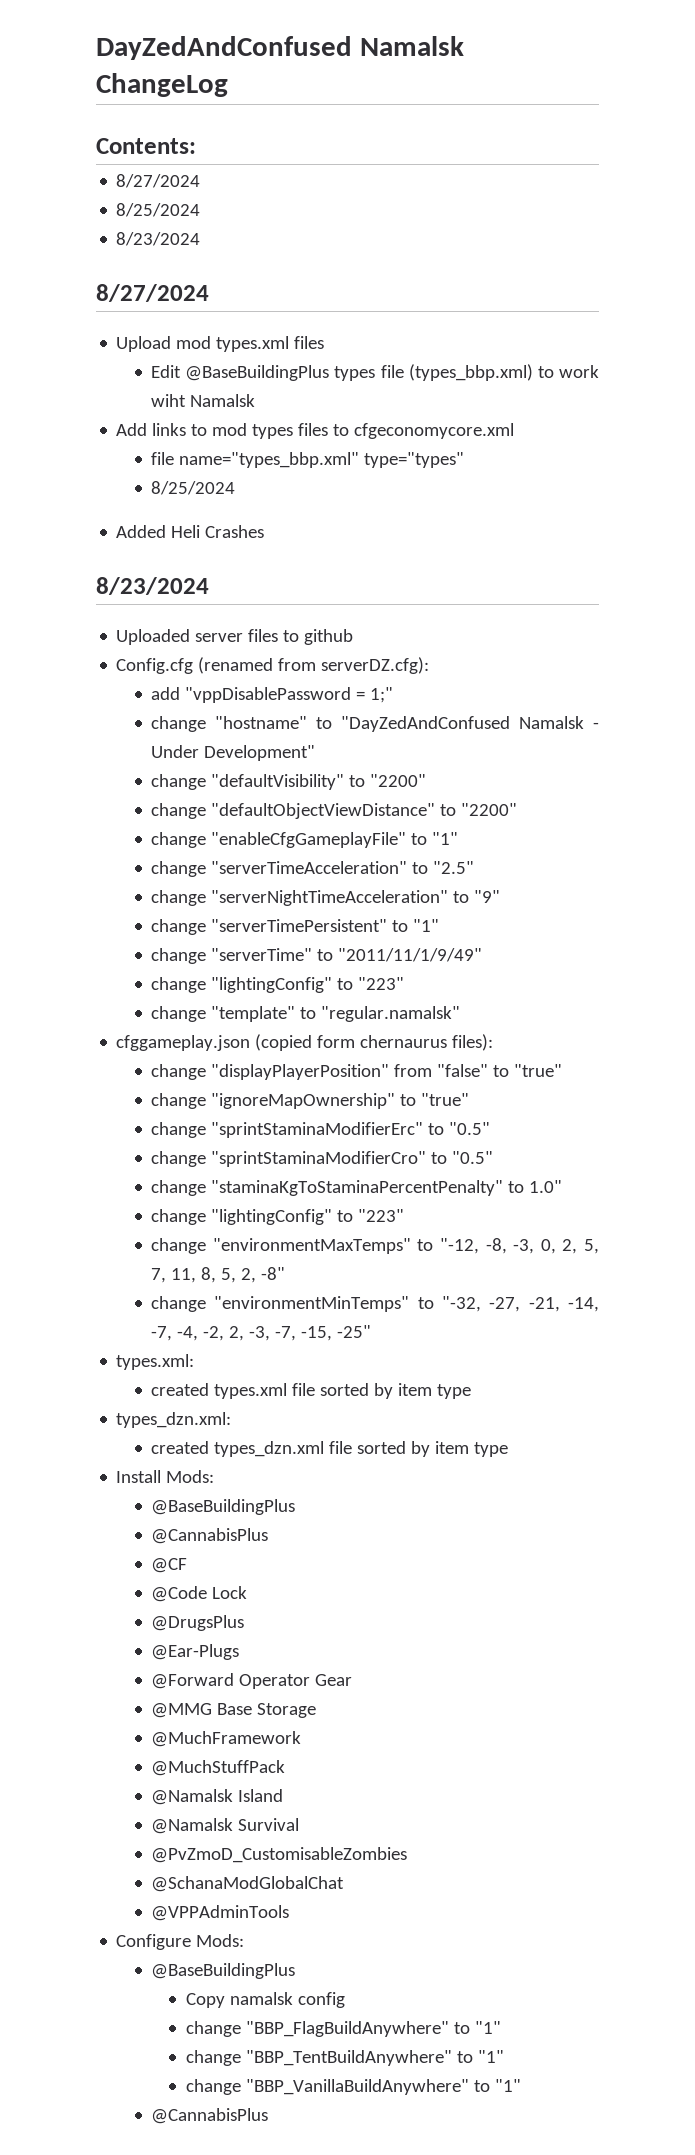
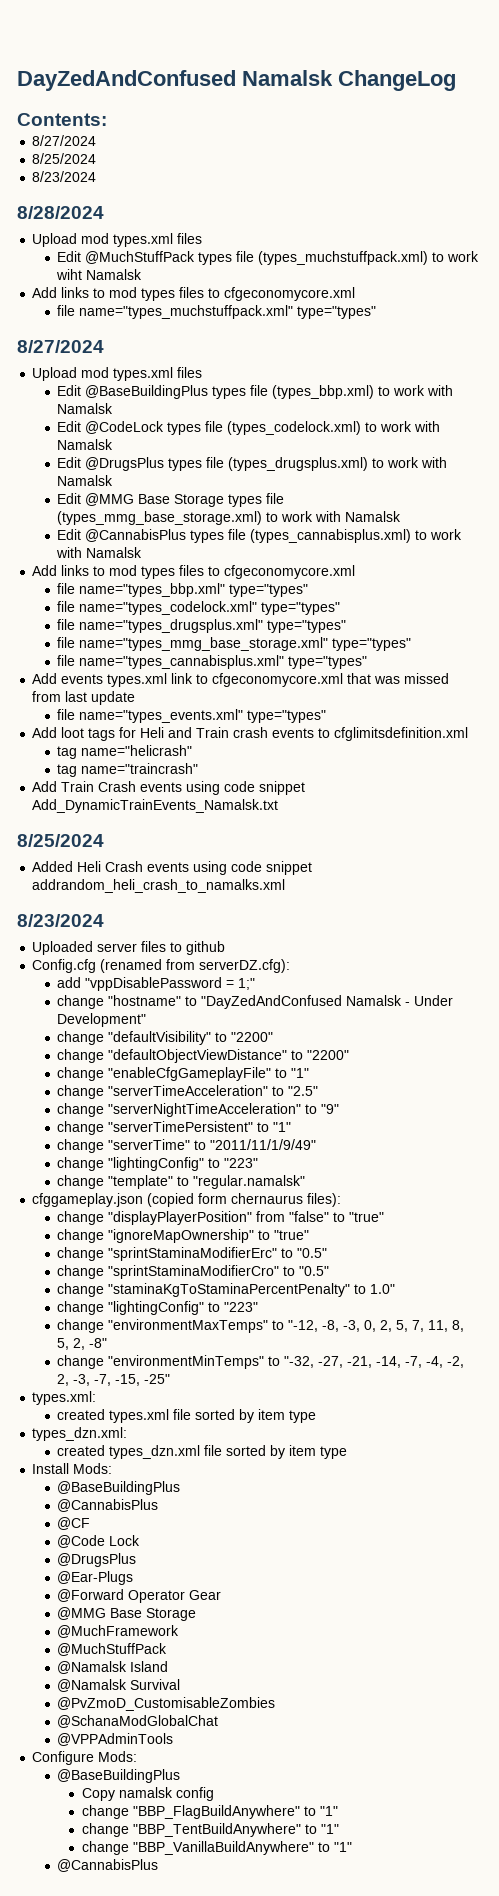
+ 8/28/2024
+ Upload mod types.xml files
+ Edit @MuchStuffPack types file (types_muchstuffpack.xml) to work wiht Namalsk
+ Add links to mod types files to cfgeconomycore.xml
+ file name="types_muchstuffpack.xml" type="types"
- Edit @BaseBuildingPlus types file (types_bbp.xml) to work wiht Namalsk
+ Edit @BaseBuildingPlus types file (types_bbp.xml) to work with Namalsk
+ Edit @CodeLock types file (types_codelock.xml) to work with Namalsk
+ Edit @DrugsPlus types file (types_drugsplus.xml) to work with Namalsk
+ Edit @MMG Base Storage types file (types_mmg_base_storage.xml) to work with Namalsk
+ Edit @CannabisPlus types file (types_cannabisplus.xml) to work with Namalsk
  file name="types_bbp.xml" type="types"
+ file name="types_codelock.xml" type="types"
+ file name="types_drugsplus.xml" type="types"
+ file name="types_mmg_base_storage.xml" type="types"
+ file name="types_cannabisplus.xml" type="types"
+ Add events types.xml link to cfgeconomycore.xml that was missed from last update
+ file name="types_events.xml" type="types"
+ Add loot tags for Heli and Train crash events to cfglimitsdefinition.xml
+ tag name="helicrash"
+ tag name="traincrash"
+ Add Train Crash events using code snippet Add_DynamicTrainEvents_Namalsk.txt
  8/25/2024
- Added Heli Crashes
+ Added Heli Crash events using code snippet addrandom_heli_crash_to_namalks.xml

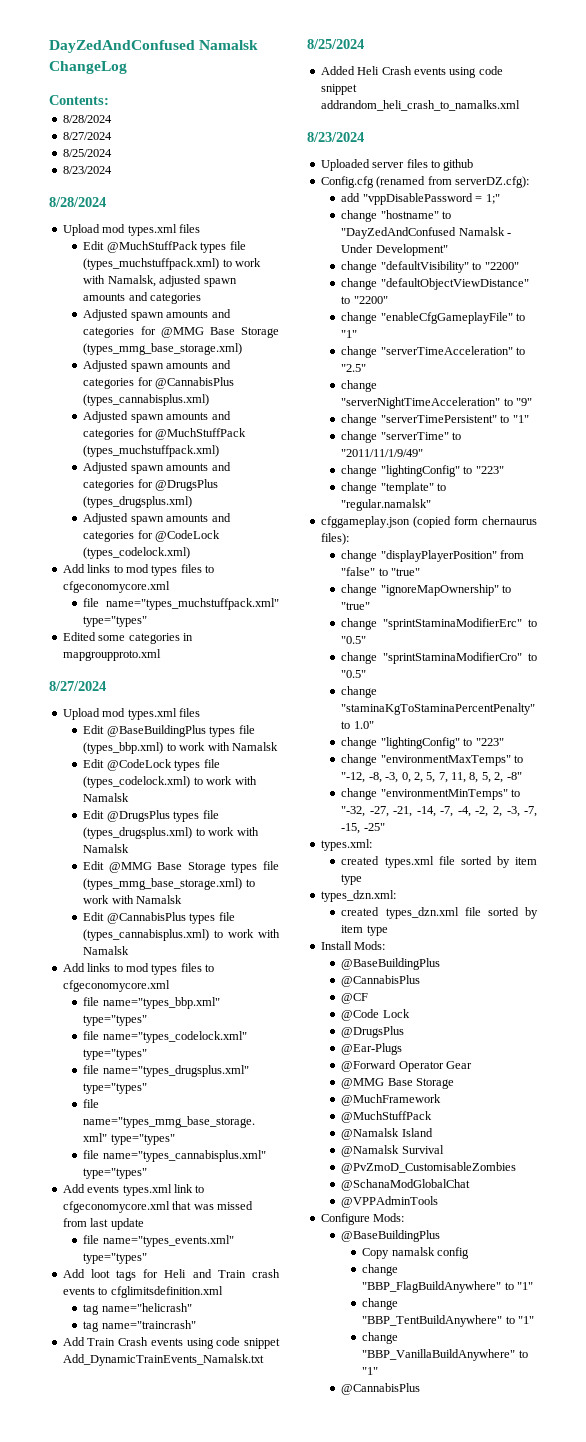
  Contents:
+ 8/28/2024
- Edit @MuchStuffPack types file (types_muchstuffpack.xml) to work wiht Namalsk
+ Edit @MuchStuffPack types file (types_muchstuffpack.xml) to work with Namalsk, adjusted spawn amounts and categories
+ Adjusted spawn amounts and categories for @MMG Base Storage (types_mmg_base_storage.xml)
+ Adjusted spawn amounts and categories for @CannabisPlus (types_cannabisplus.xml)
+ Adjusted spawn amounts and categories for @MuchStuffPack (types_muchstuffpack.xml)
+ Adjusted spawn amounts and categories for @DrugsPlus (types_drugsplus.xml)
+ Adjusted spawn amounts and categories for @CodeLock (types_codelock.xml)
+ Edited some categories in mapgroupproto.xml

